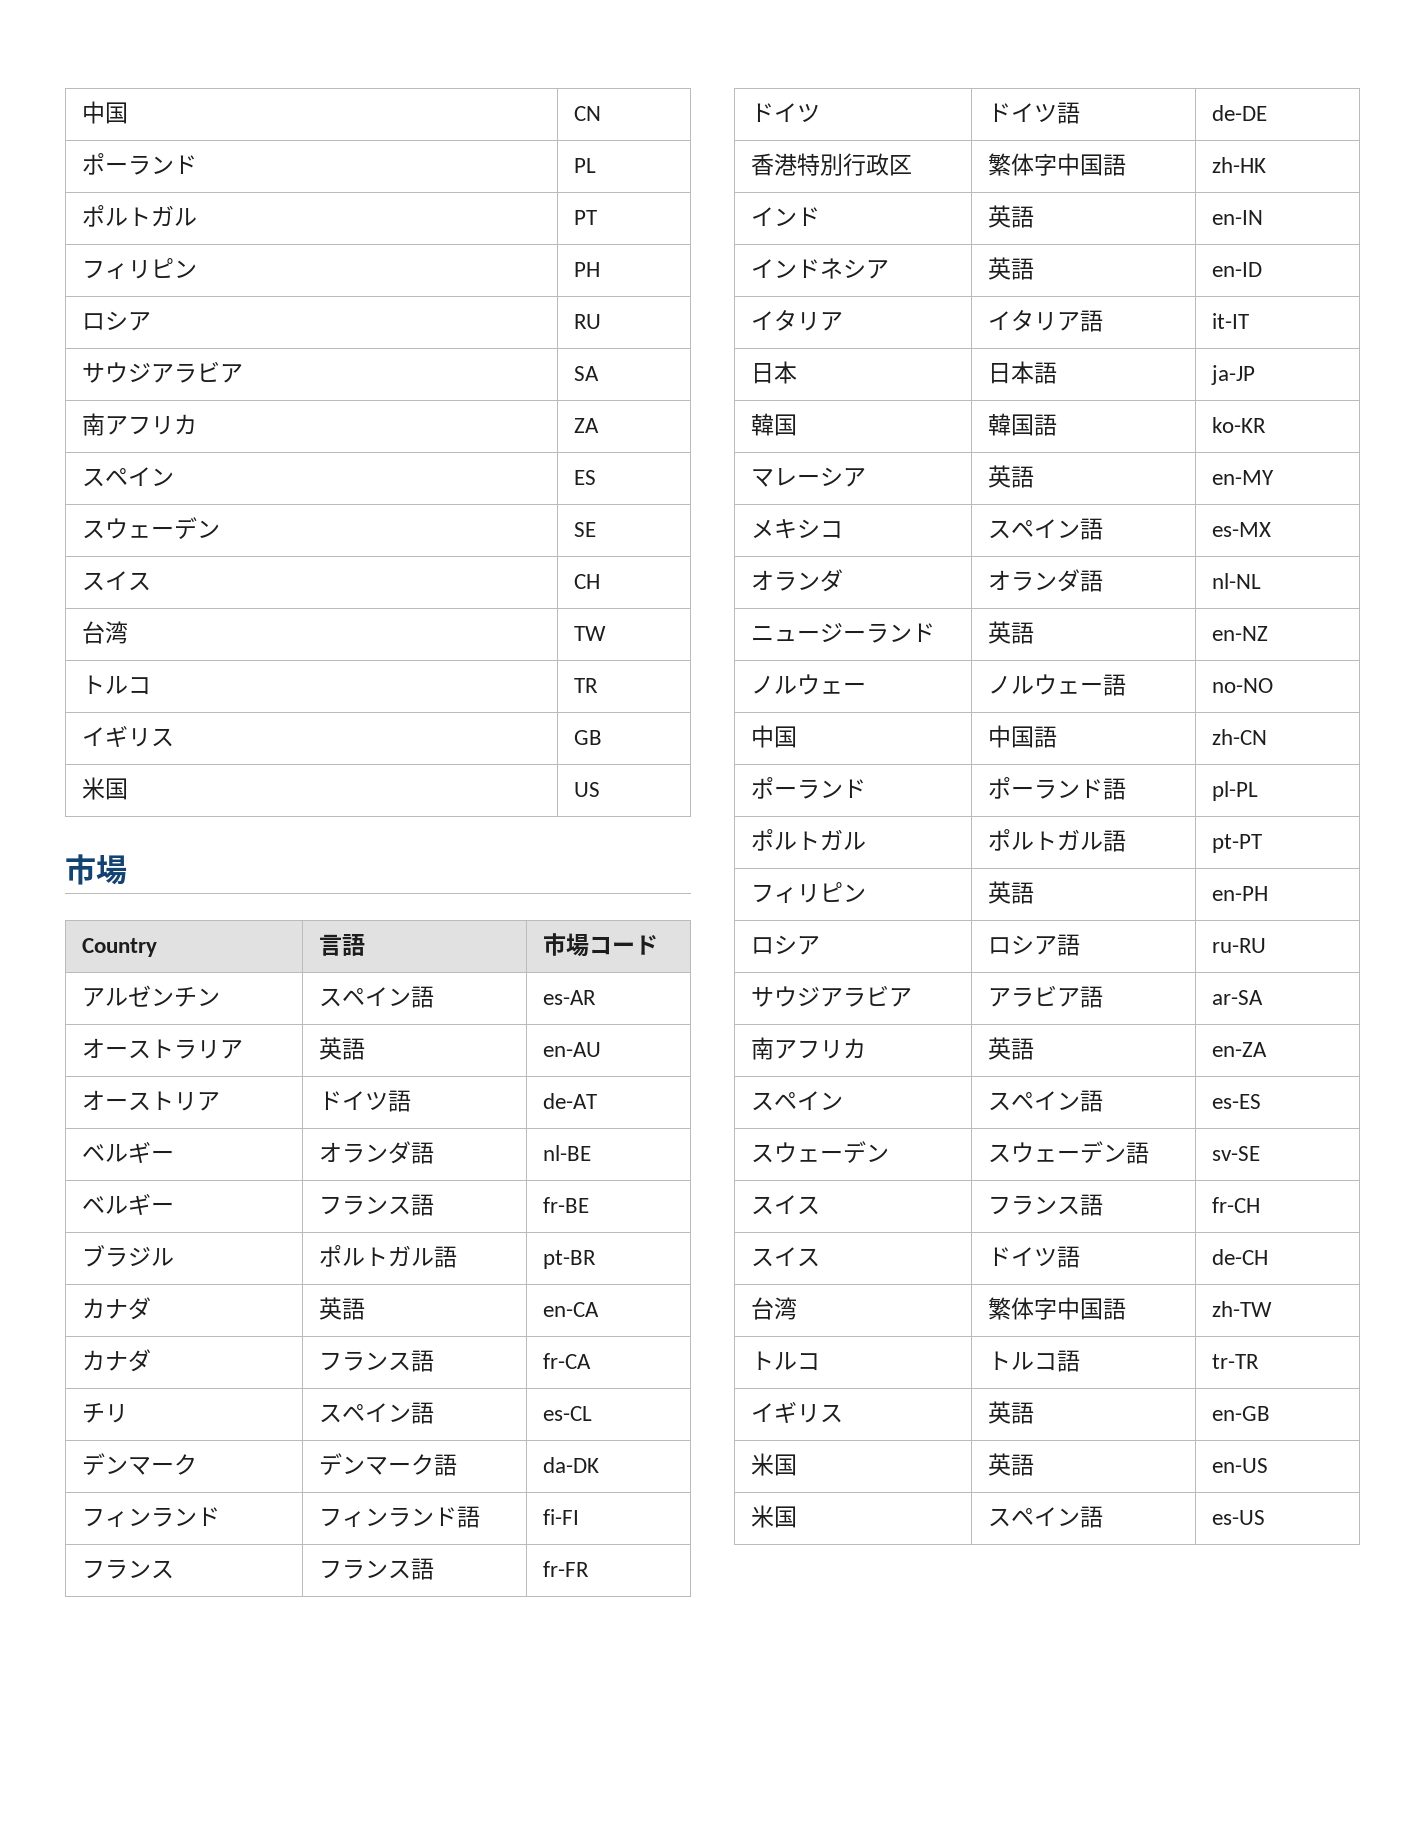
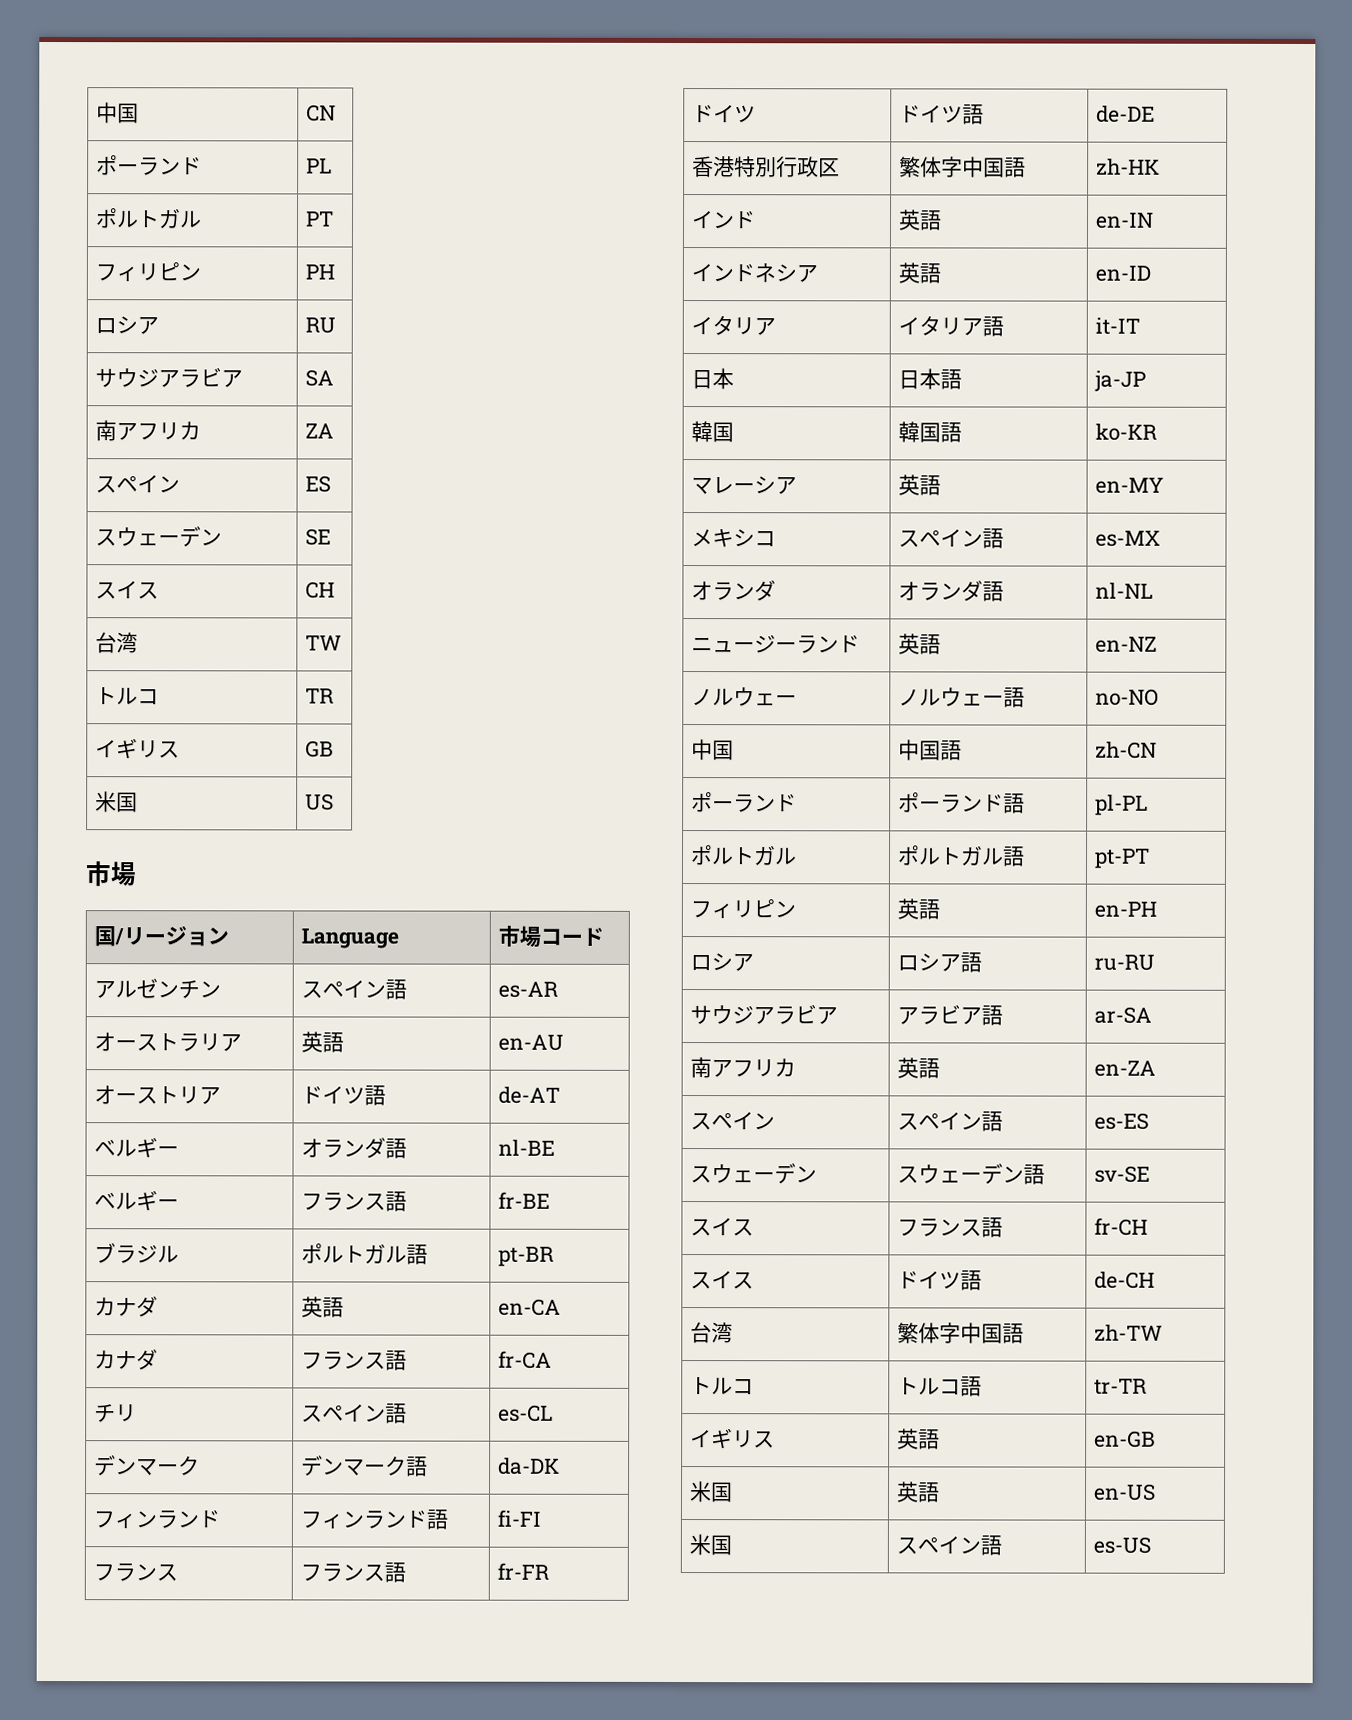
- Country | 言語 | 市場コード
+ 国/リージョン | Language | 市場コード

